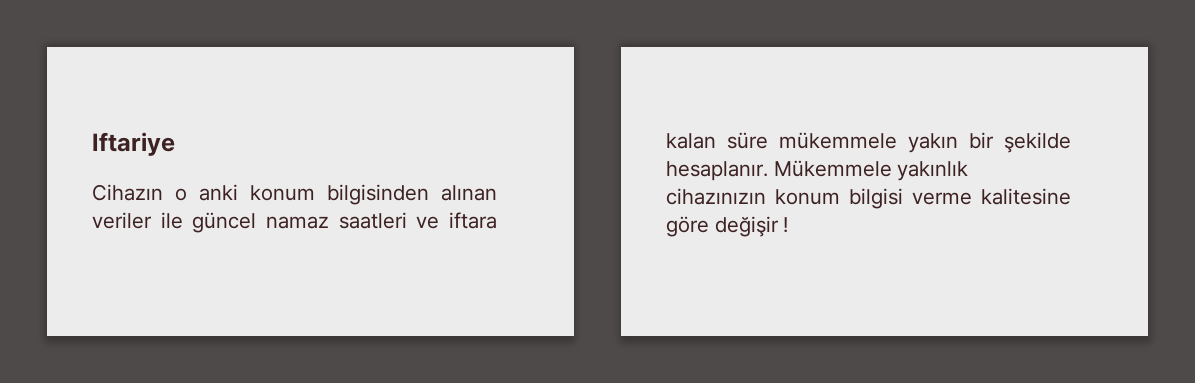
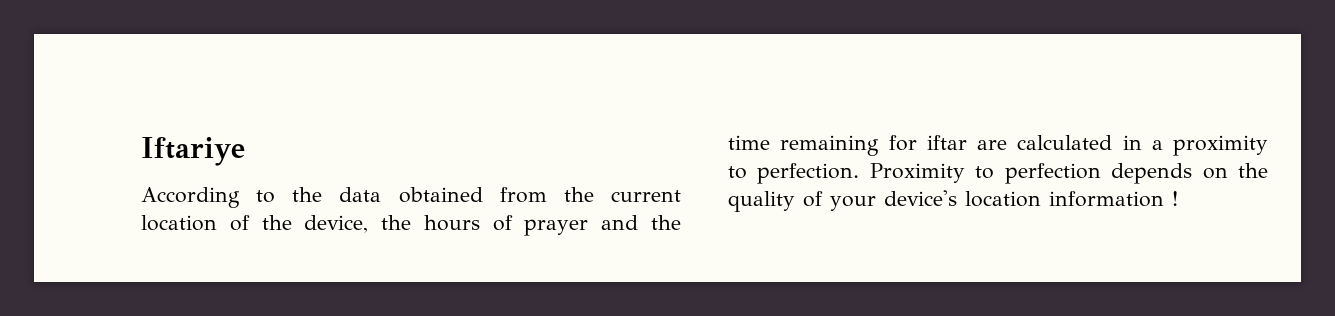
- Cihazın o anki konum bilgisinden alınan veriler ile güncel namaz saatleri ve iftara kalan süre mükemmele yakın bir şekilde hesaplanır. Mükemmele yakınlık cihazınızın konum bilgisi verme kalitesine göre değişir !
+ According to the data obtained from the current location of the device, the hours of prayer and the time remaining for iftar are calculated in a proximity to perfection. Proximity to perfection depends on the quality of your device's location information !

